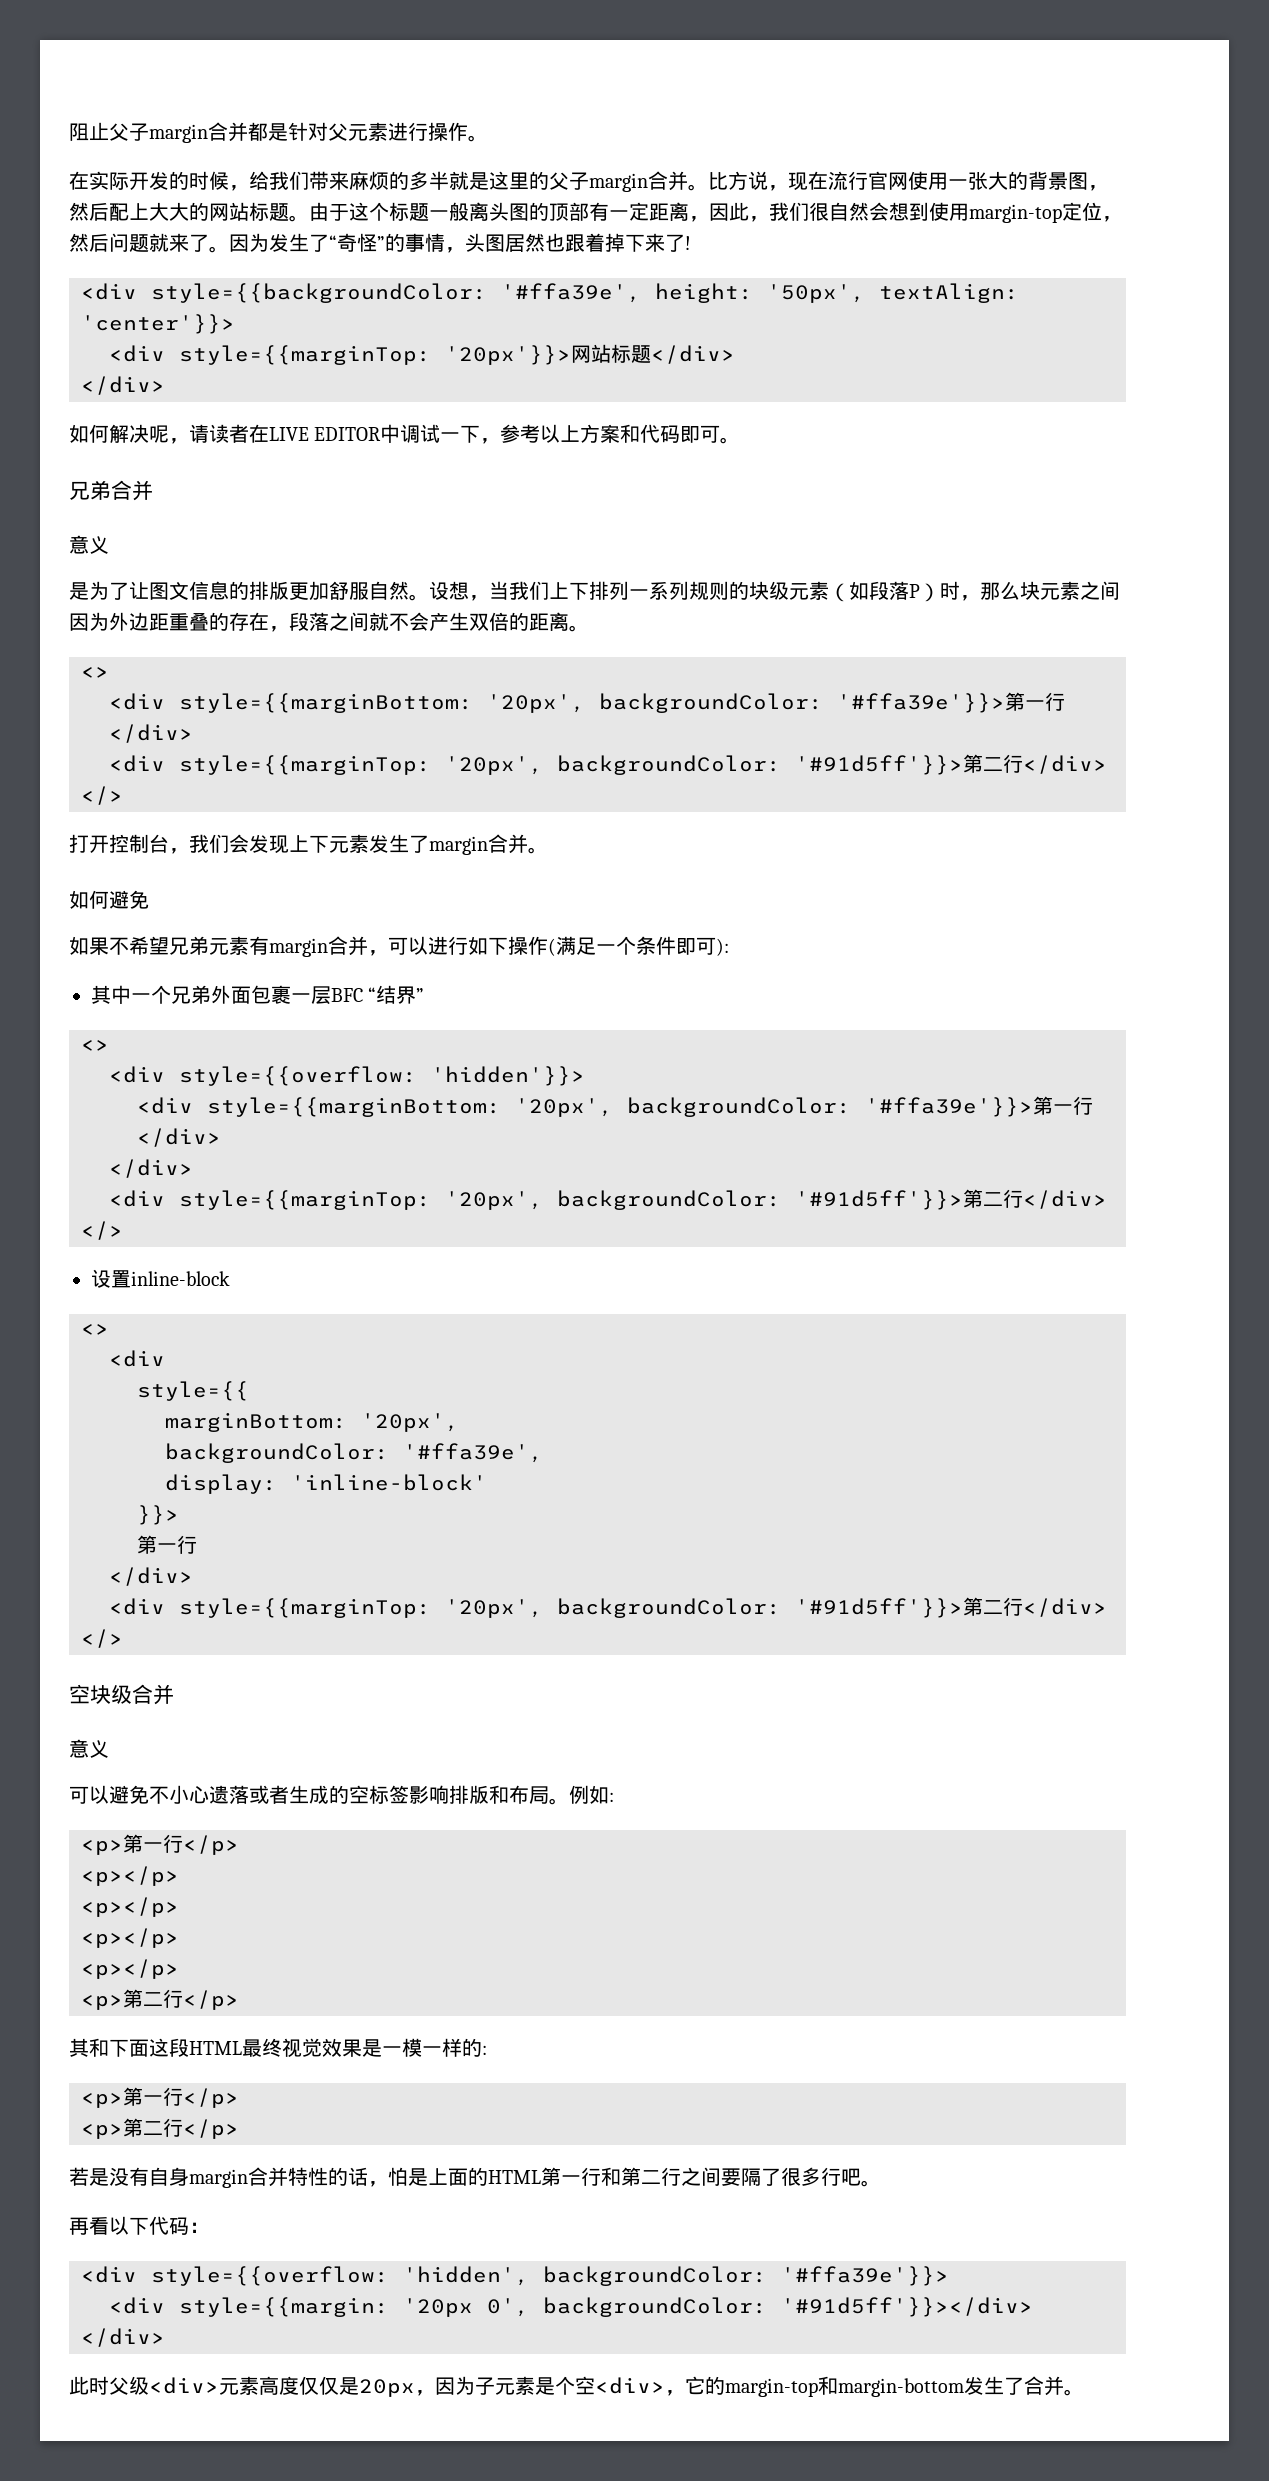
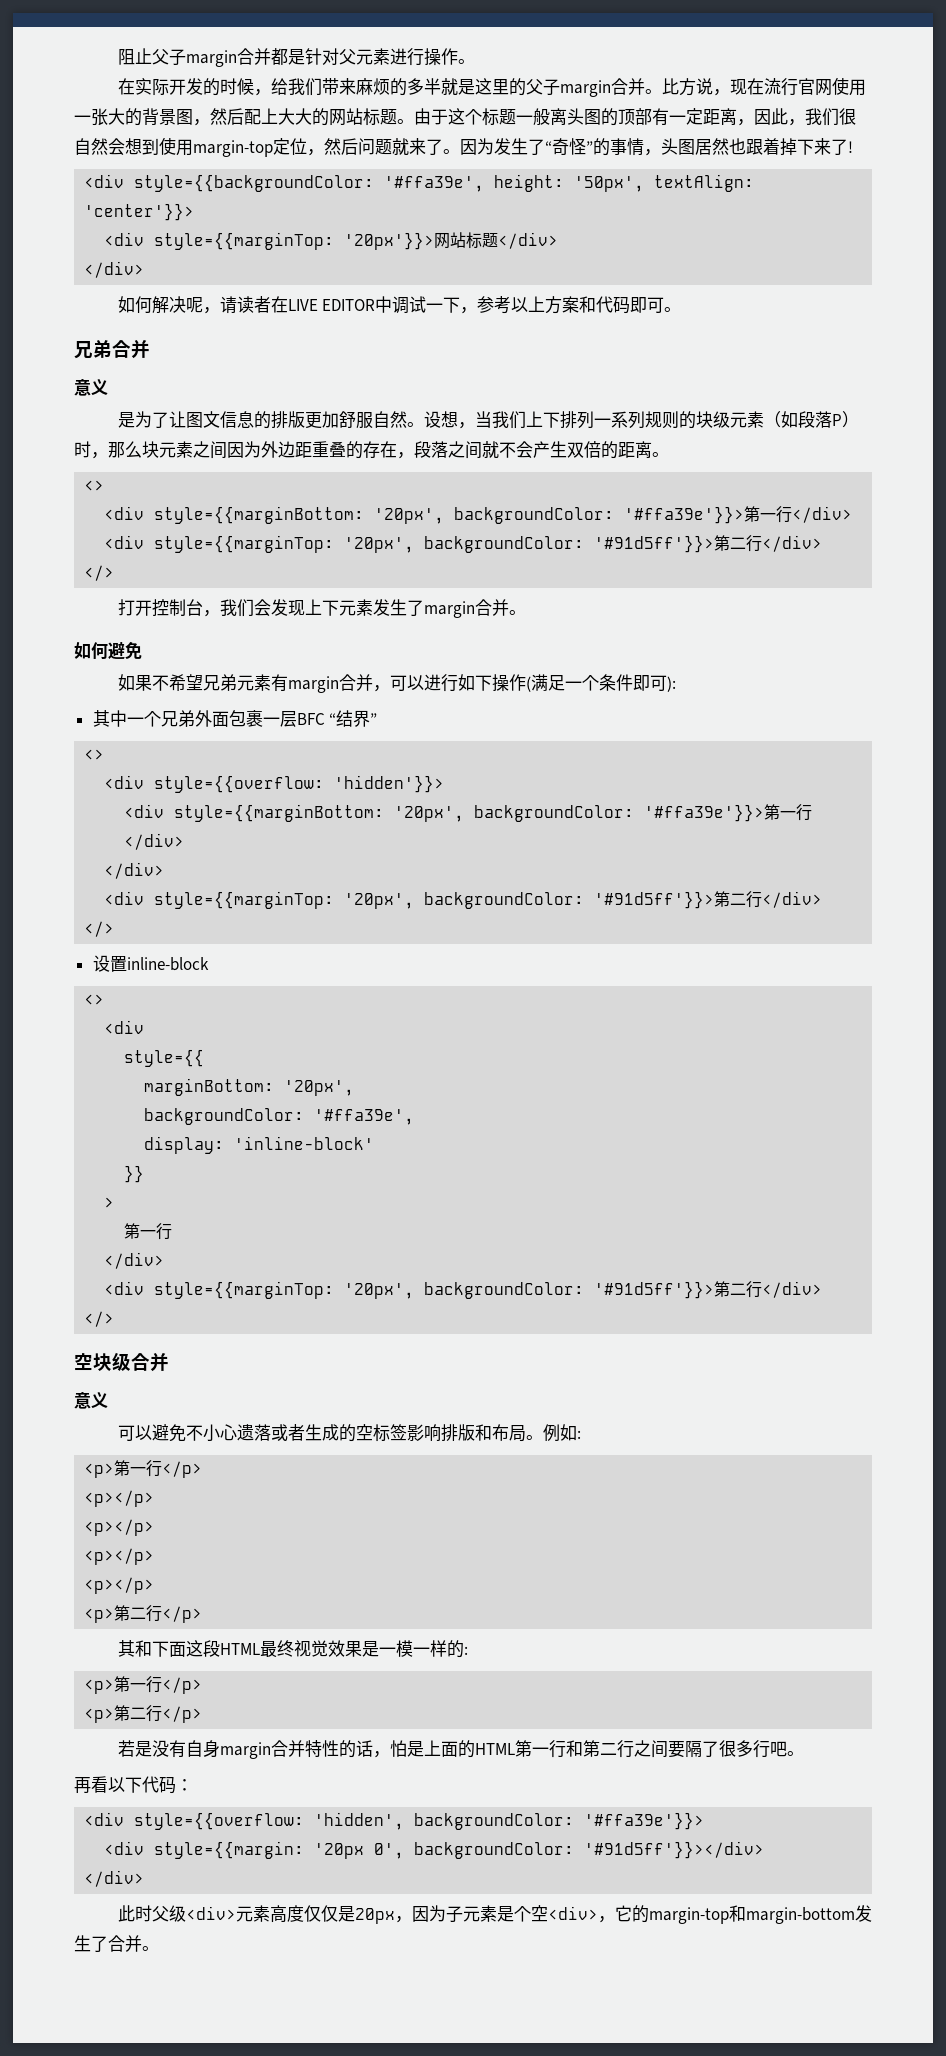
- }}>
+ }}
+ >

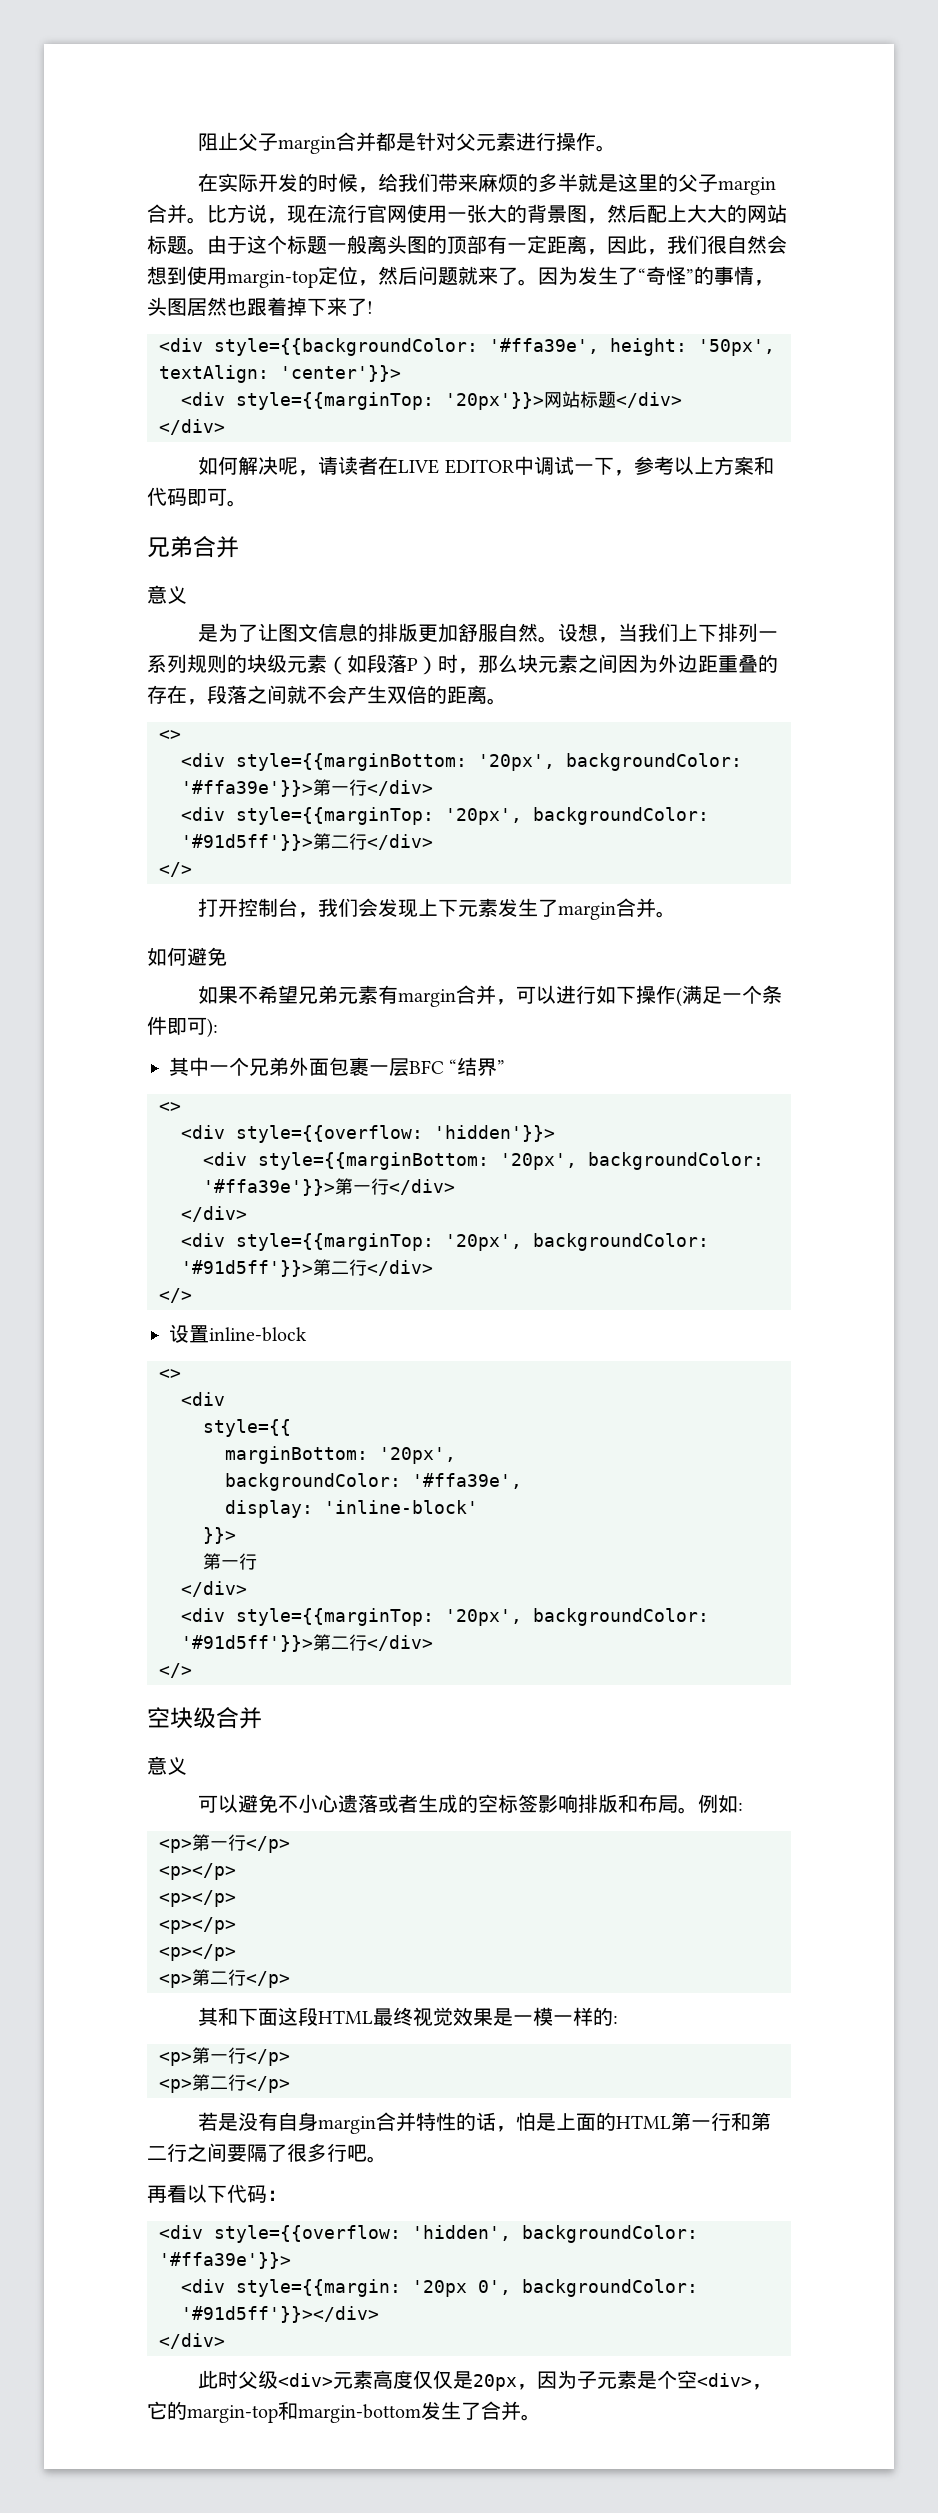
- }}
- >
+ }}>

